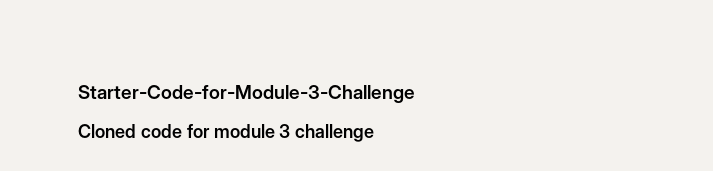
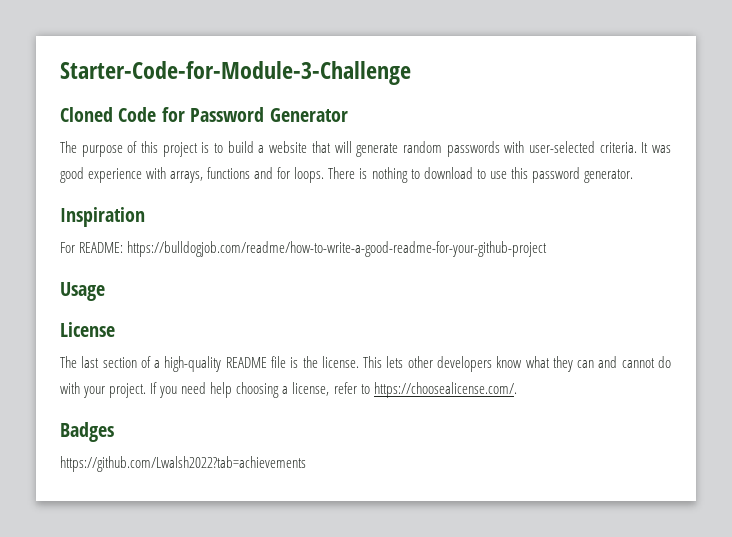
- Cloned code for module 3 challenge
+ Cloned Code for Password Generator
+ The purpose of this project is to build a website that will generate random passwords with user-selected criteria. It was good experience with arrays, functions and for loops. There is nothing to download to use this password generator.
+ Inspiration
+ For README: https://bulldogjob.com/readme/how-to-write-a-good-readme-for-your-github-project
+ Usage
+ License
+ The last section of a high-quality README file is the license. This lets other developers know what they can and cannot do with your project. If you need help choosing a license, refer to https://choosealicense.com/.
+ Badges
+ https://github.com/Lwalsh2022?tab=achievements

